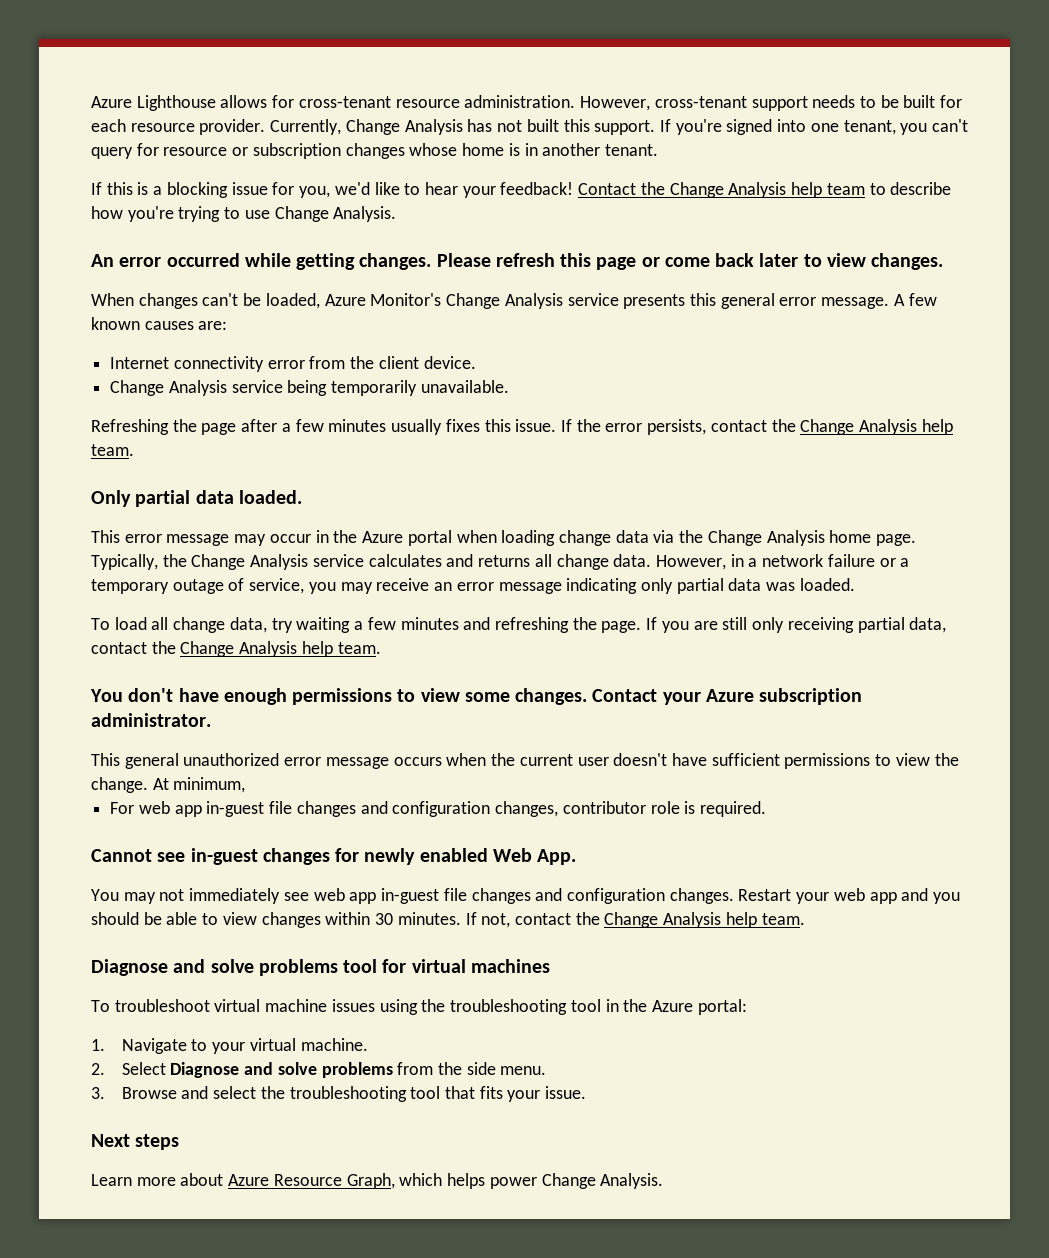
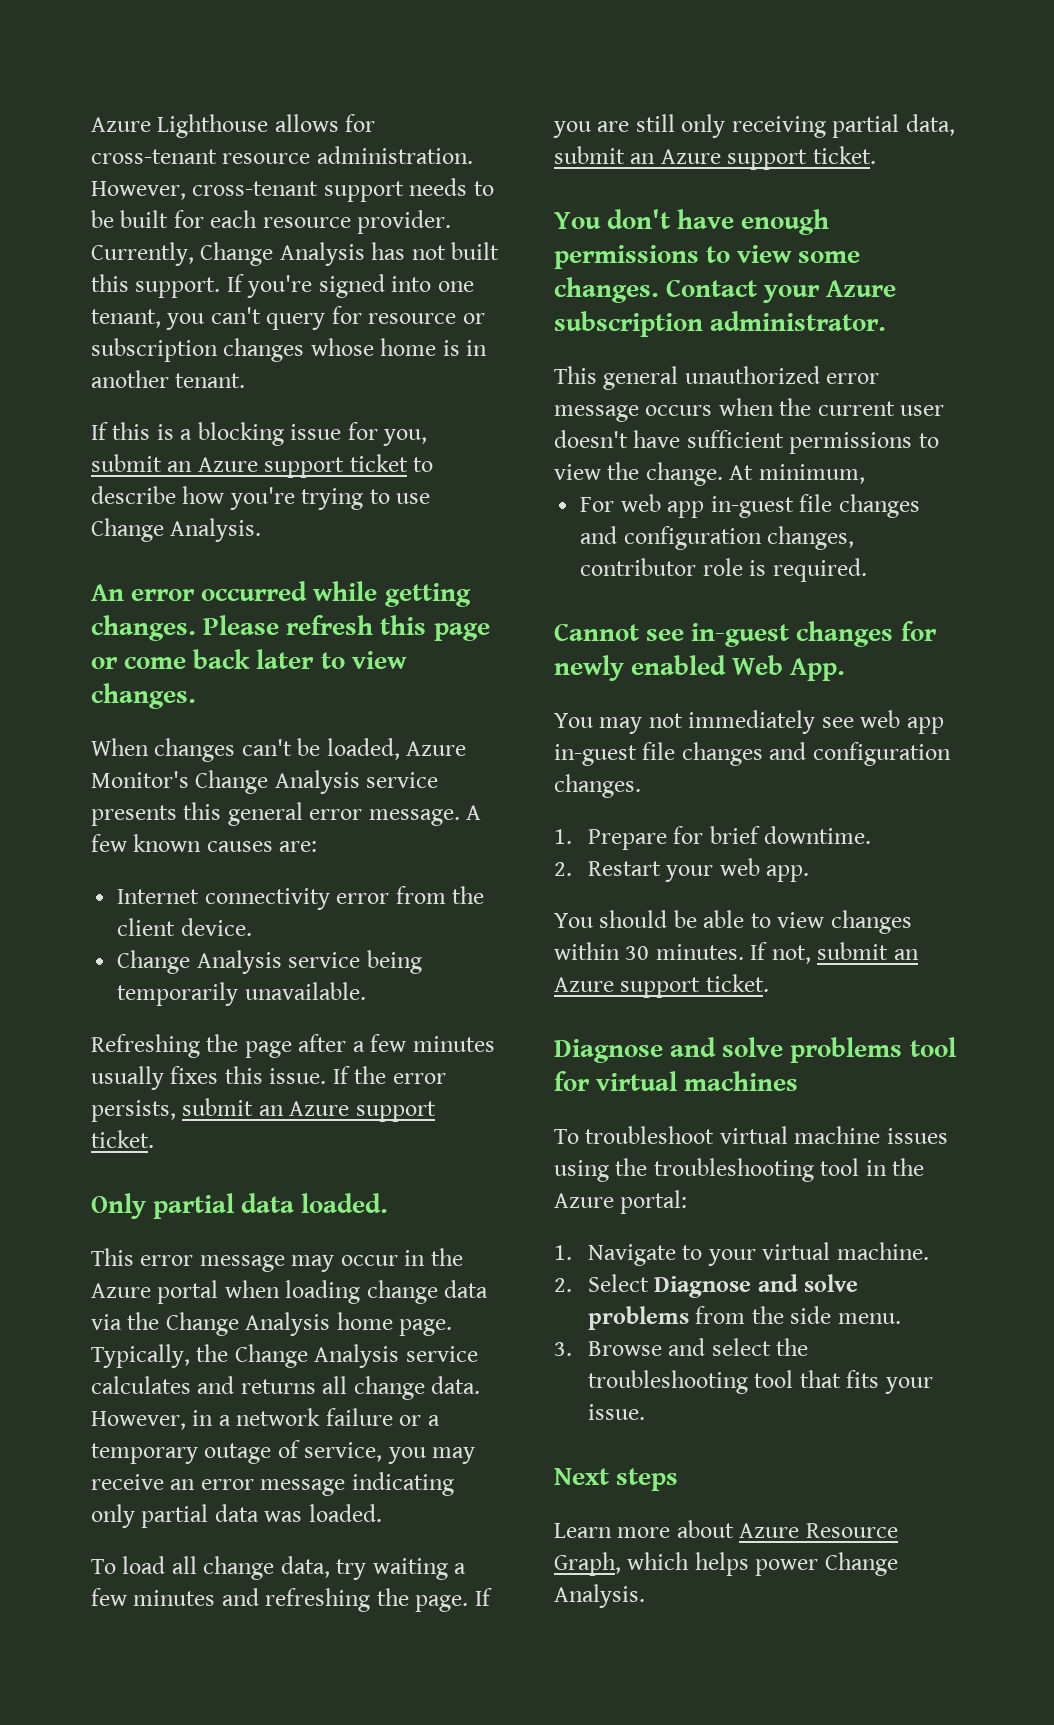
- If this is a blocking issue for you, we'd like to hear your feedback! Contact the Change Analysis help team to describe how you're trying to use Change Analysis.
+ If this is a blocking issue for you, submit an Azure support ticket to describe how you're trying to use Change Analysis.
- If the error persists, contact the Change Analysis help team.
+ If the error persists, submit an Azure support ticket.
- If you are still only receiving partial data, contact the Change Analysis help team.
+ If you are still only receiving partial data, submit an Azure support ticket.
- You may not immediately see web app in-guest file changes and configuration changes. Restart your web app and you should be able to view changes within 30 minutes.
+ You may not immediately see web app in-guest file changes and configuration changes.
+ 1. Prepare for brief downtime.
+ 2. Restart your web app.
+ You should be able to view changes within 30 minutes.
- If not, contact the Change Analysis help team.
+ If not, submit an Azure support ticket.

